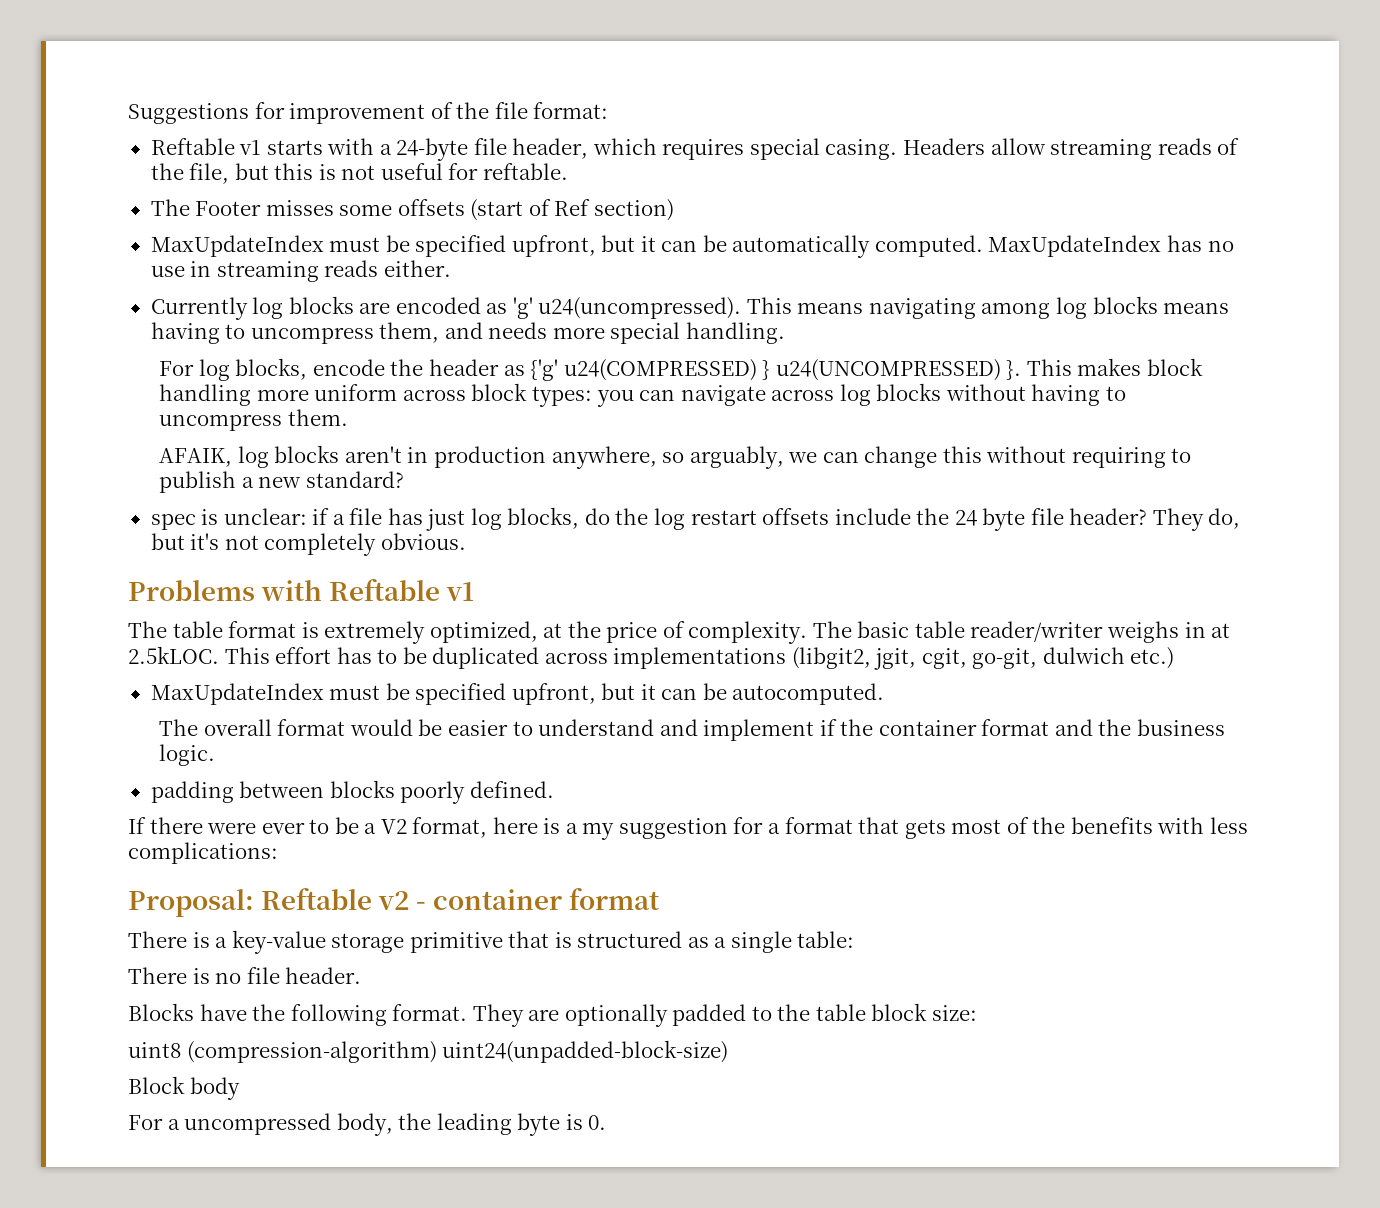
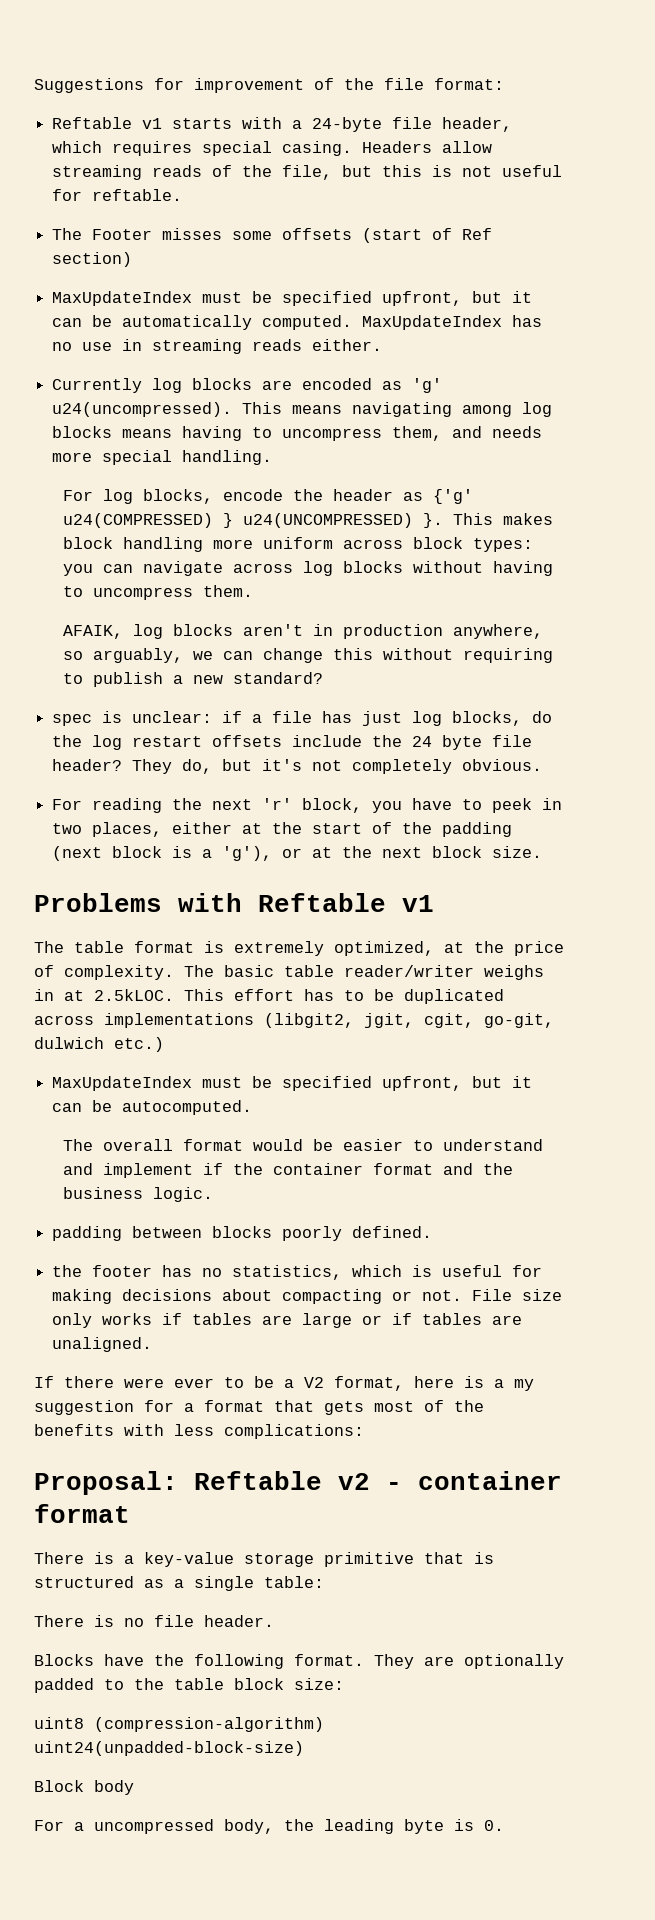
+ For reading the next 'r' block, you have to peek in two places, either at the start of the padding (next block is a 'g'), or at the next block size.
+ the footer has no statistics, which is useful for making decisions about compacting or not. File size only works if tables are large or if tables are unaligned.

